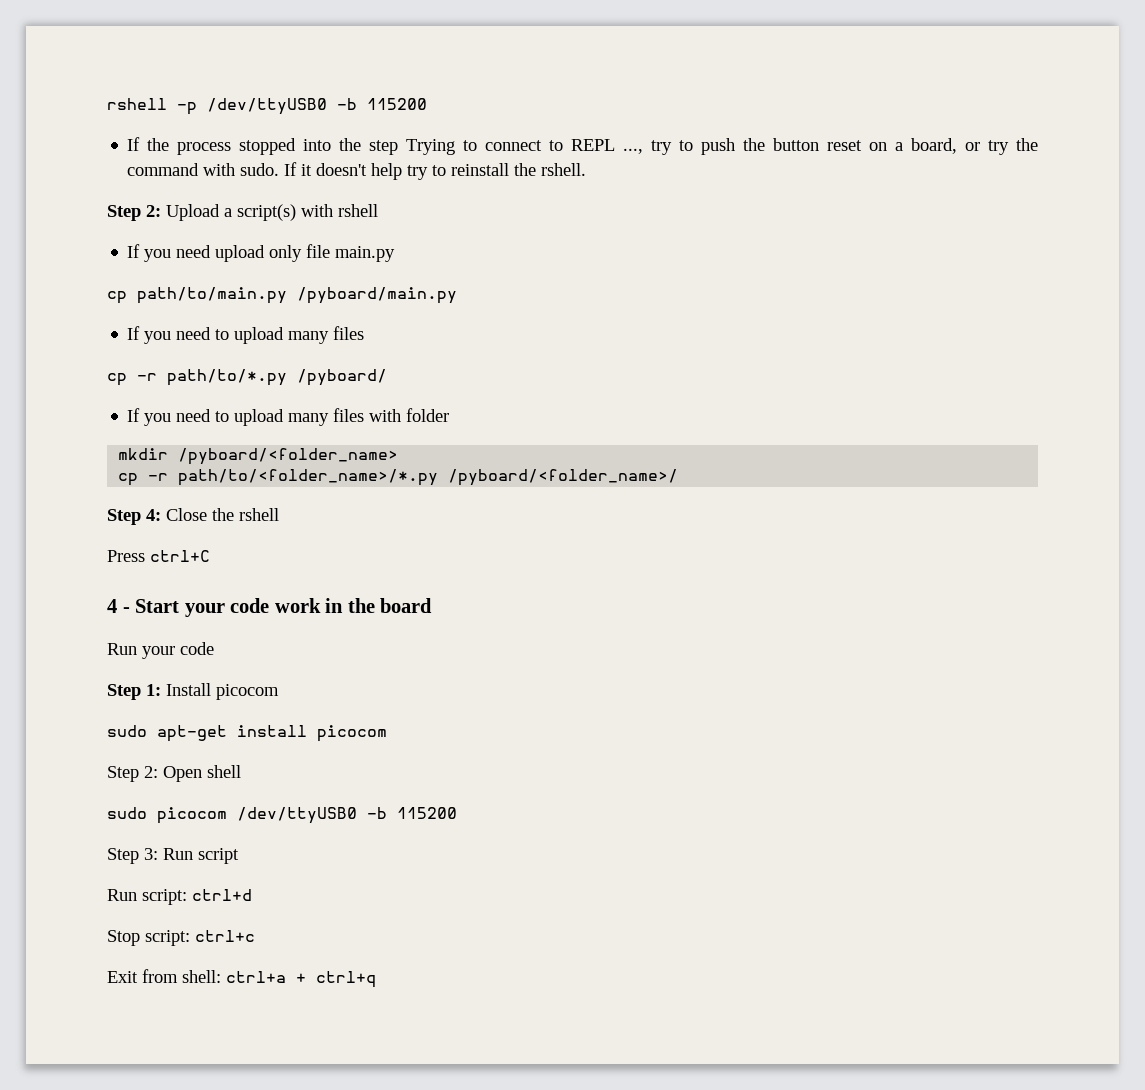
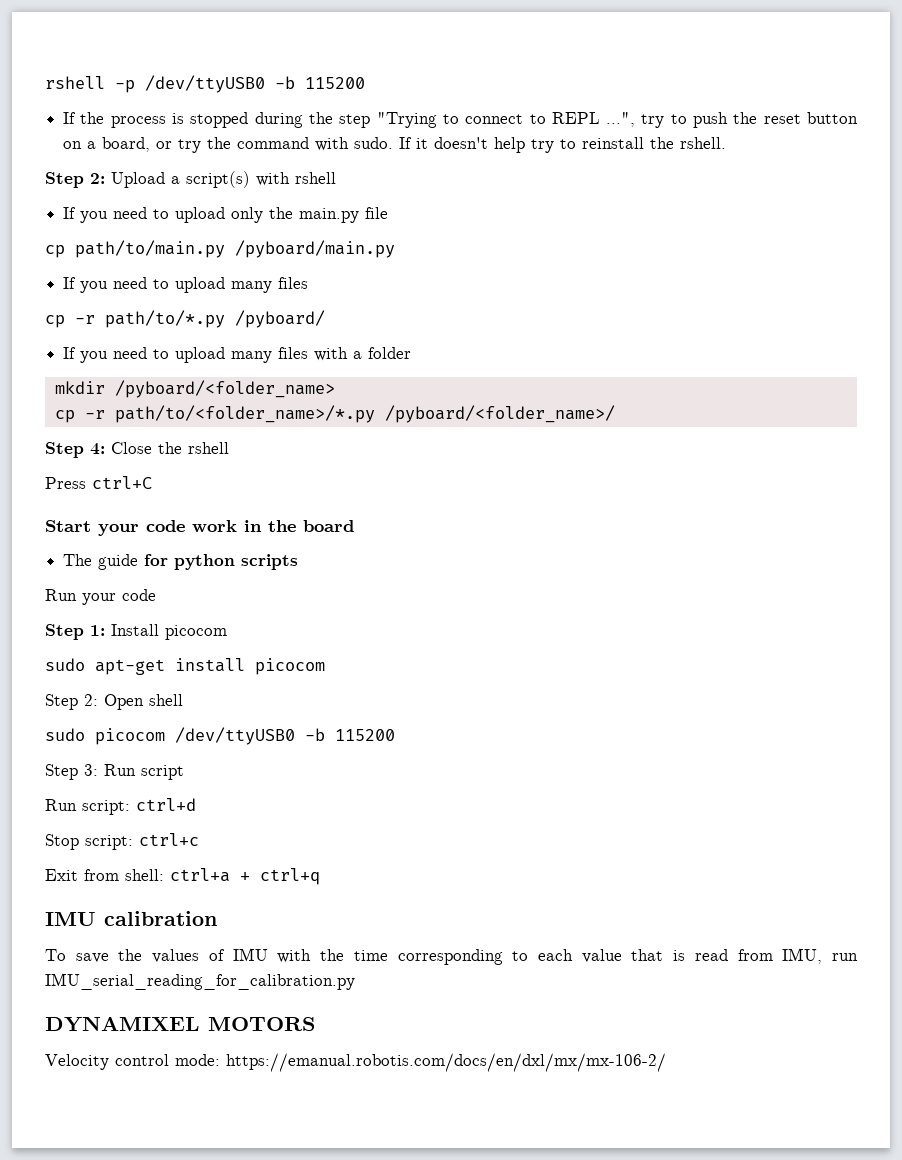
- If the process stopped into the step Trying to connect to REPL ..., try to push the button reset on a board, or try the command with sudo.
+ If the process is stopped during the step "Trying to connect to REPL ...", try to push the reset button on a board, or try the command with sudo.
- If you need upload only file main.py
+ If you need to upload only the main.py file
- If you need to upload many files with folder
+ If you need to upload many files with a folder
- 4 - Start your code work in the board
+ Start your code work in the board
+ The guide for python scripts
+ IMU calibration
+ To save the values of IMU with the time corresponding to each value that is read from IMU, run IMU_serial_reading_for_calibration.py
+ DYNAMIXEL MOTORS
+ Velocity control mode: https://emanual.robotis.com/docs/en/dxl/mx/mx-106-2/

